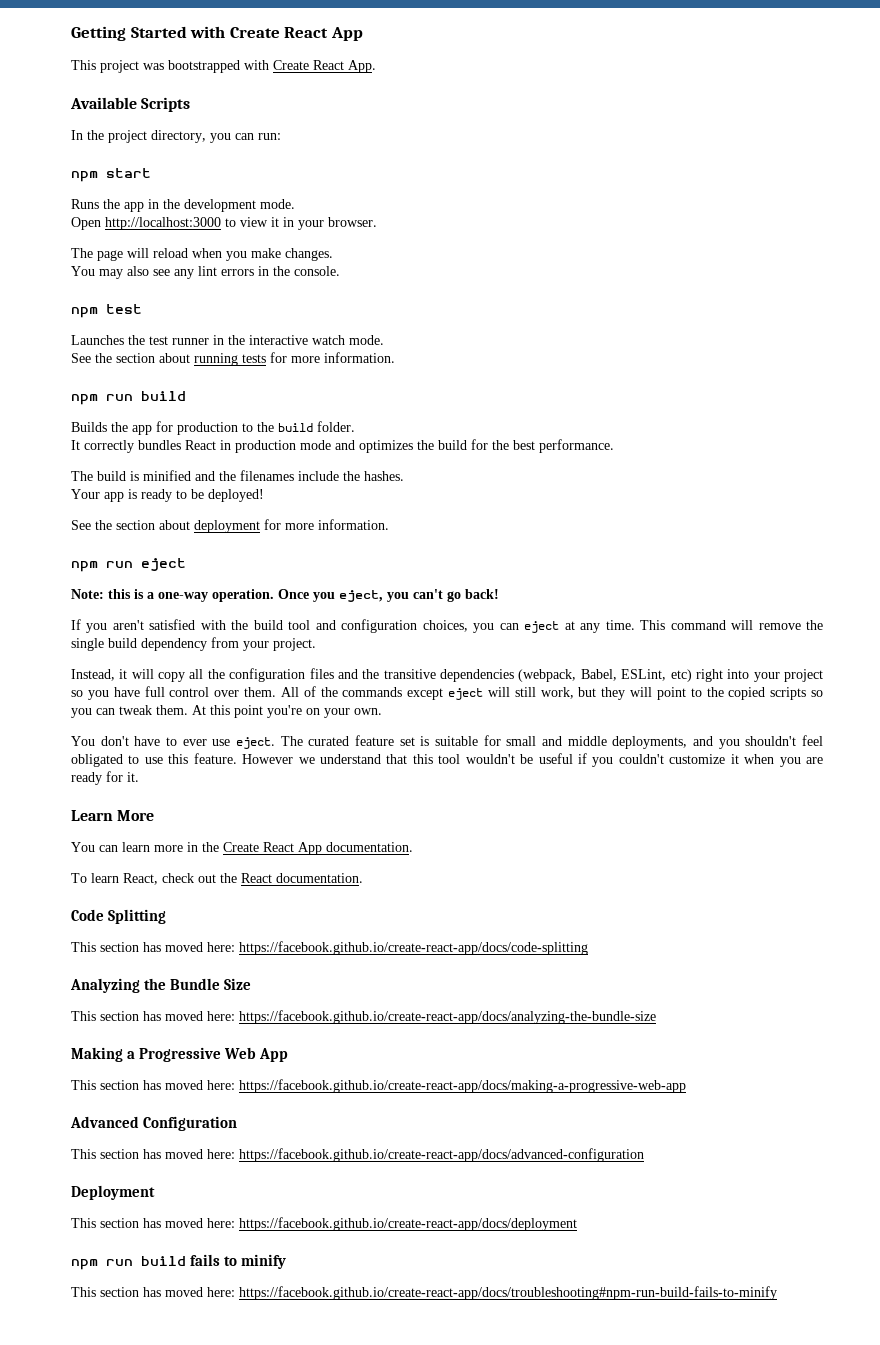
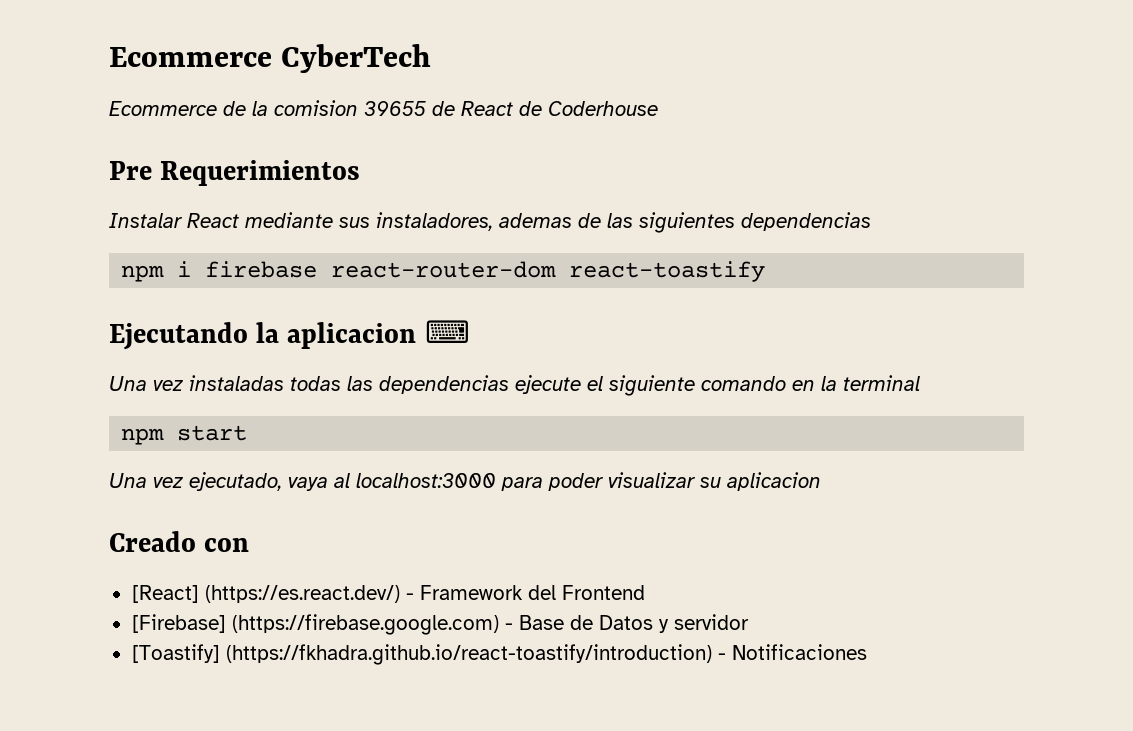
- Getting Started with Create React App
- This project was bootstrapped with Create React App.
- Available Scripts
- In the project directory, you can run:
+ Ecommerce CyberTech
+ Ecommerce de la comision 39655 de React de Coderhouse
+ Pre Requerimientos
+ Instalar React mediante sus instaladores, ademas de las siguientes dependencias
+ npm i firebase react-router-dom react-toastify
+ Ejecutando la aplicacion ⌨
+ Una vez instaladas todas las dependencias ejecute el siguiente comando en la terminal
  npm start
- Runs the app in the development mode.
- Open http://localhost:3000 to view it in your browser.
- The page will reload when you make changes.
- You may also see any lint errors in the console.
- npm test
- Launches the test runner in the interactive watch mode.
- See the section about running tests for more information.
- npm run build
- Builds the app for production to the build folder.
- It correctly bundles React in production mode and optimizes the build for the best performance.
- The build is minified and the filenames include the hashes.
- Your app is ready to be deployed!
- See the section about deployment for more information.
- npm run eject
- Note: this is a one-way operation. Once you eject, you can't go back!
- If you aren't satisfied with the build tool and configuration choices, you can eject at any time. This command will remove the single build dependency from your project.
- Instead, it will copy all the configuration files and the transitive dependencies (webpack, Babel, ESLint, etc) right into your project so you have full control over them. All of the commands except eject will still work, but they will point to the copied scripts so you can tweak them. At this point you're on your own.
- You don't have to ever use eject. The curated feature set is suitable for small and middle deployments, and you shouldn't feel obligated to use this feature. However we understand that this tool wouldn't be useful if you couldn't customize it when you are ready for it.
- Learn More
- You can learn more in the Create React App documentation.
- To learn React, check out the React documentation.
- Code Splitting
- This section has moved here: https://facebook.github.io/create-react-app/docs/code-splitting
- Analyzing the Bundle Size
- This section has moved here: https://facebook.github.io/create-react-app/docs/analyzing-the-bundle-size
- Making a Progressive Web App
- This section has moved here: https://facebook.github.io/create-react-app/docs/making-a-progressive-web-app
- Advanced Configuration
- This section has moved here: https://facebook.github.io/create-react-app/docs/advanced-configuration
- Deployment
- This section has moved here: https://facebook.github.io/create-react-app/docs/deployment
- npm run build fails to minify
- This section has moved here: https://facebook.github.io/create-react-app/docs/troubleshooting#npm-run-build-fails-to-minify
+ Una vez ejecutado, vaya al localhost:3000 para poder visualizar su aplicacion
+ Creado con
+ [React] (https://es.react.dev/) - Framework del Frontend
+ [Firebase] (https://firebase.google.com) - Base de Datos y servidor
+ [Toastify] (https://fkhadra.github.io/react-toastify/introduction) - Notificaciones

